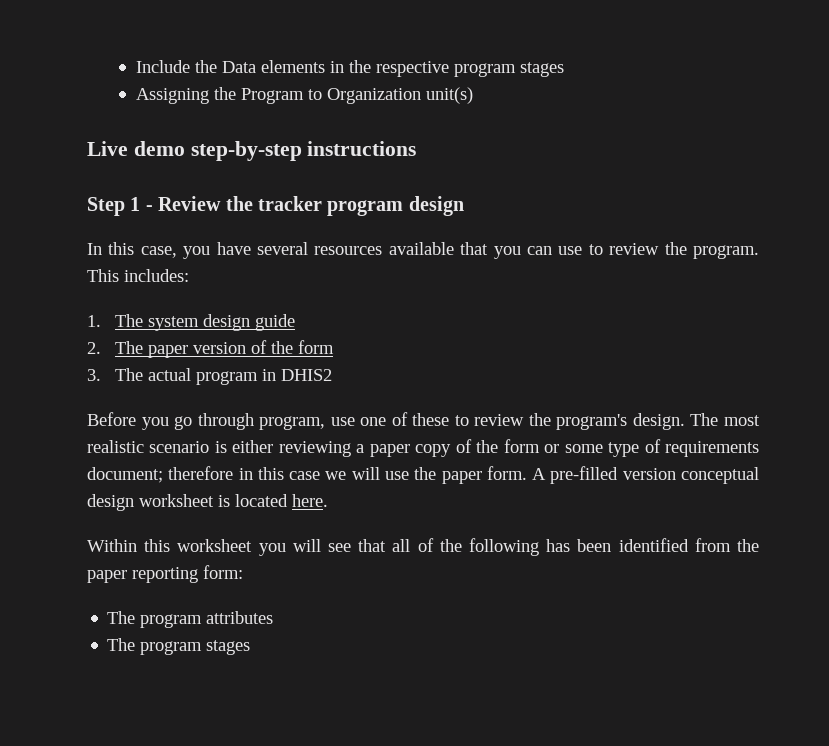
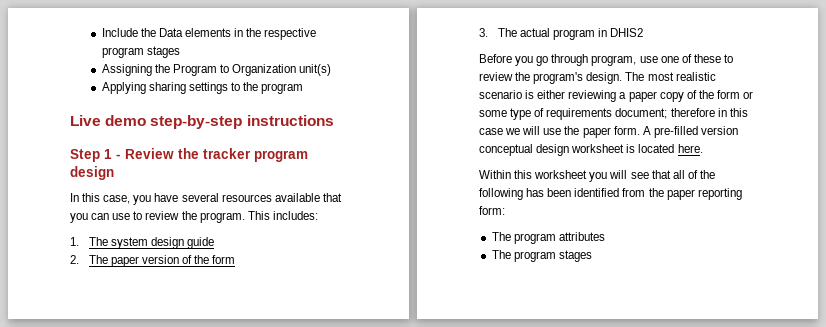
+ Applying sharing settings to the program

